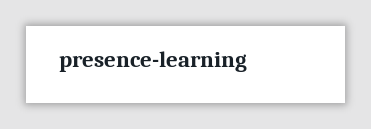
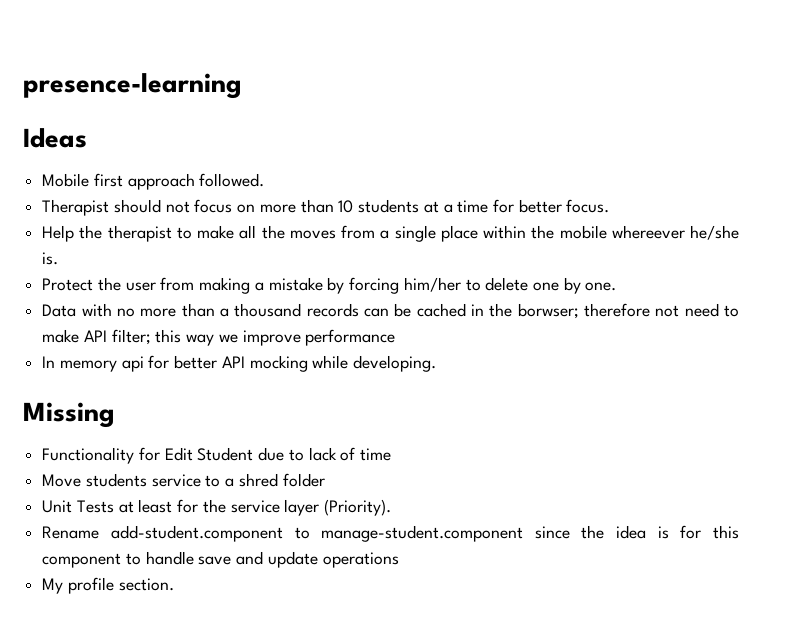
+ Ideas
+ Mobile first approach followed.
+ Therapist should not focus on more than 10 students at a time for better focus.
+ Help the therapist to make all the moves from a single place within the mobile whereever he/she is.
+ Protect the user from making a mistake by forcing him/her to delete one by one.
+ Data with no more than a thousand records can be cached in the borwser; therefore not need to make API filter; this way we improve performance
+ In memory api for better API mocking while developing.
+ Missing
+ Functionality for Edit Student due to lack of time
+ Move students service to a shred folder
+ Unit Tests at least for the service layer (Priority).
+ Rename add-student.component to manage-student.component since the idea is for this component to handle save and update operations
+ My profile section.

